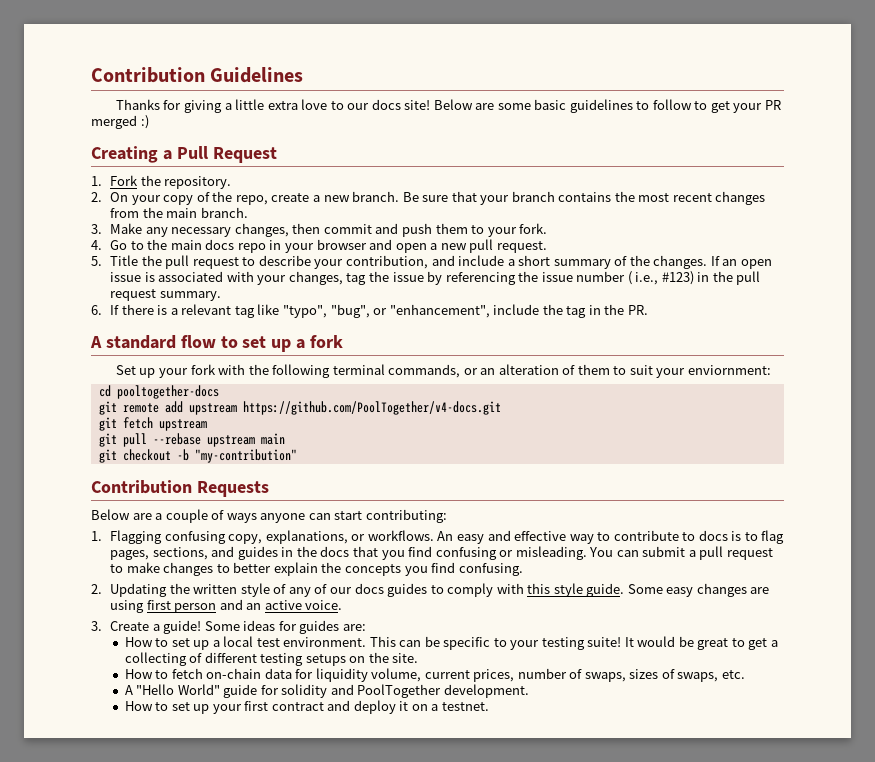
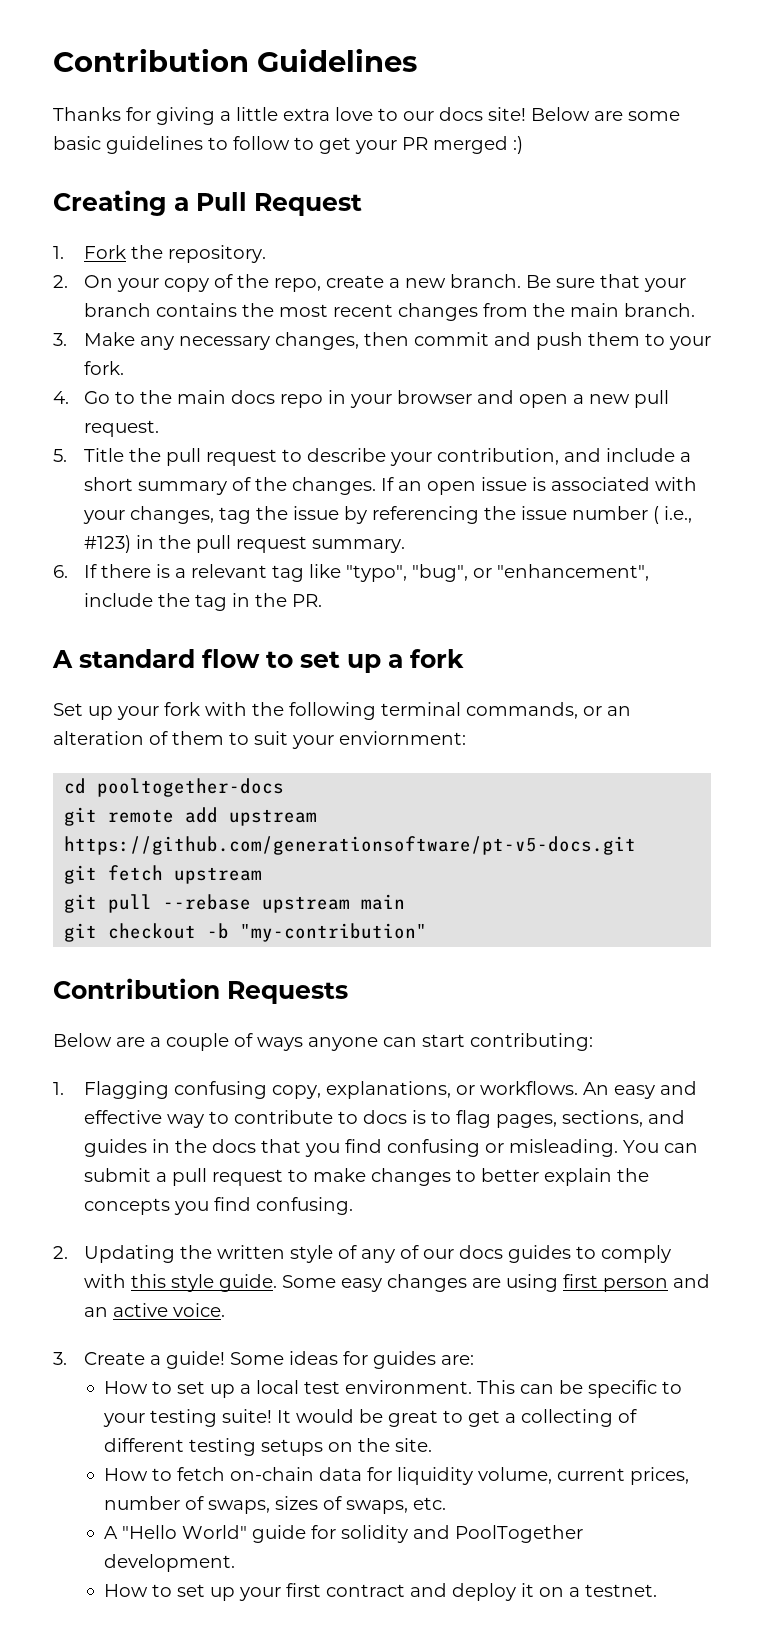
- git remote add upstream https://github.com/PoolTogether/v4-docs.git
+ git remote add upstream https://github.com/generationsoftware/pt-v5-docs.git

